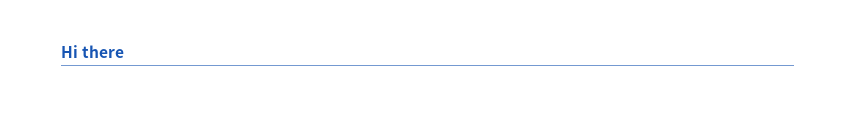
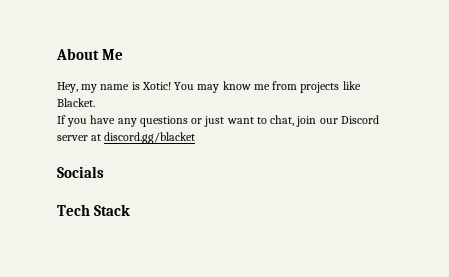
- Hi there
+ About Me
+ Hey, my name is Xotic! You may know me from projects like Blacket.
+ If you have any questions or just want to chat, join our Discord server at discord.gg/blacket
+ Socials
+ Tech Stack

